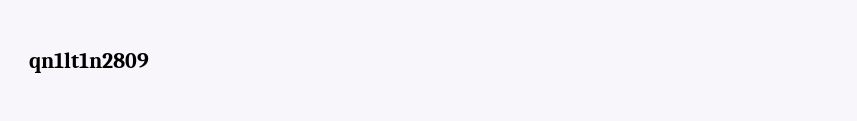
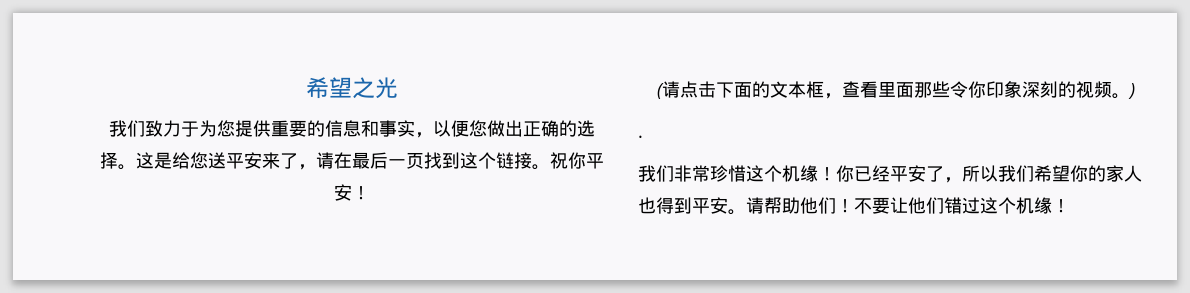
- qn1lt1n2809
+ 希望之光
+ 我们致力于为您提供重要的信息和事实，以便您做出正确的选择。这是给您送平安来了，请在最后一页找到这个链接。祝你平安！
+ (请点击下面的文本框，查看里面那些令你印象深刻的视频。)
+ .
+ 我们非常珍惜这个机缘！你已经平安了，所以我们希望你的家人也得到平安。请帮助他们！不要让他们错过这个机缘！

